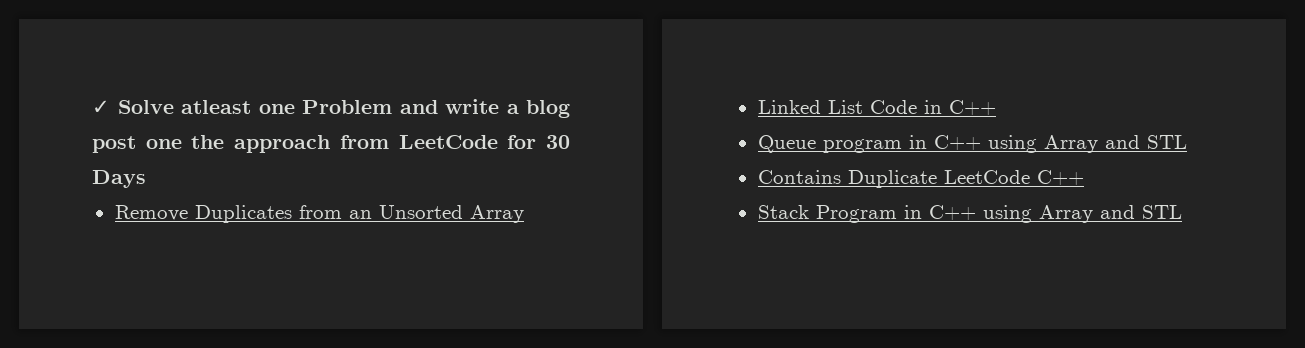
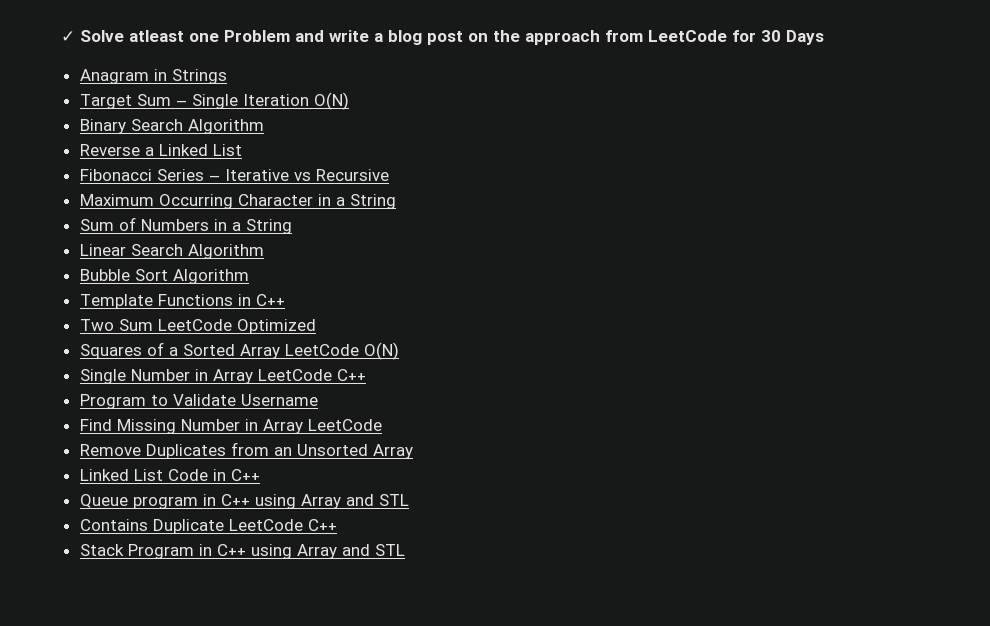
- ✓ Solve atleast one Problem and write a blog post one the approach from LeetCode for 30 Days
+ ✓ Solve atleast one Problem and write a blog post on the approach from LeetCode for 30 Days
+ Anagram in Strings
+ Target Sum – Single Iteration O(N)
+ Binary Search Algorithm
+ Reverse a Linked List
+ Fibonacci Series – Iterative vs Recursive
+ Maximum Occurring Character in a String
+ Sum of Numbers in a String
+ Linear Search Algorithm
+ Bubble Sort Algorithm
+ Template Functions in C++
+ Two Sum LeetCode Optimized
+ Squares of a Sorted Array LeetCode O(N)
+ Single Number in Array LeetCode C++
+ Program to Validate Username
+ Find Missing Number in Array LeetCode

